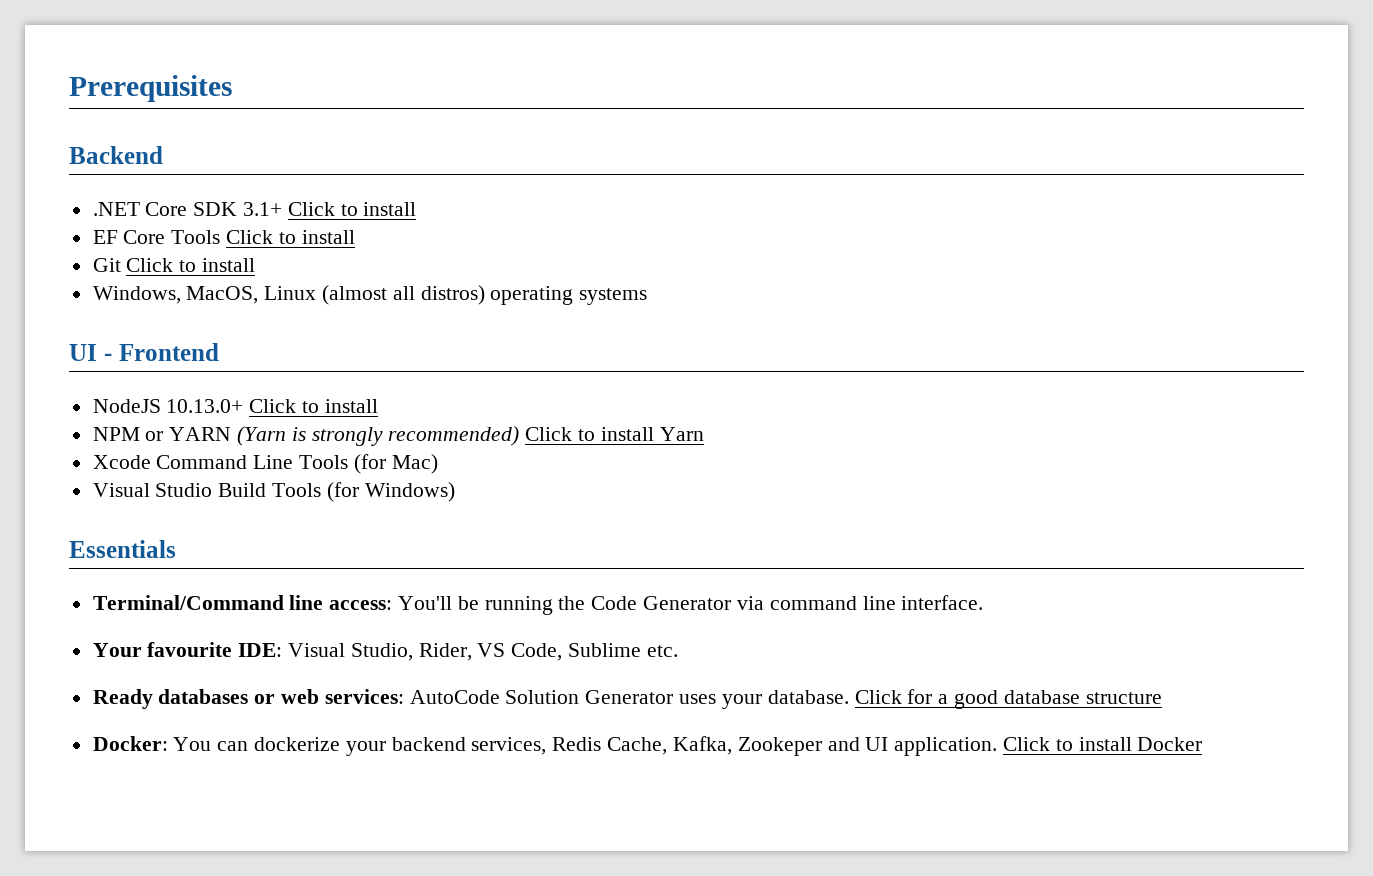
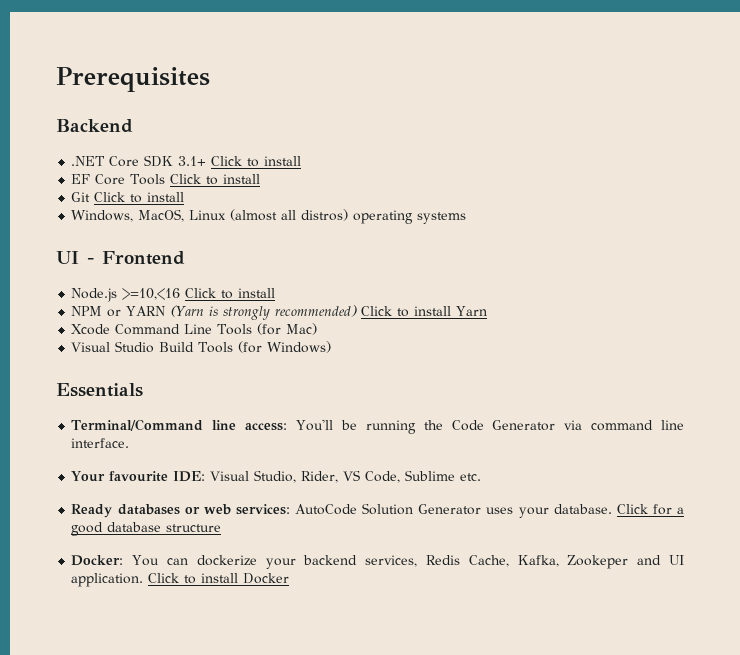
- NodeJS 10.13.0+ Click to install
+ Node.js >=10,<16 Click to install

